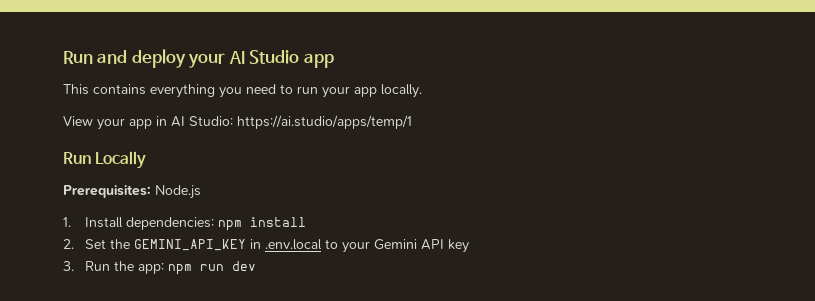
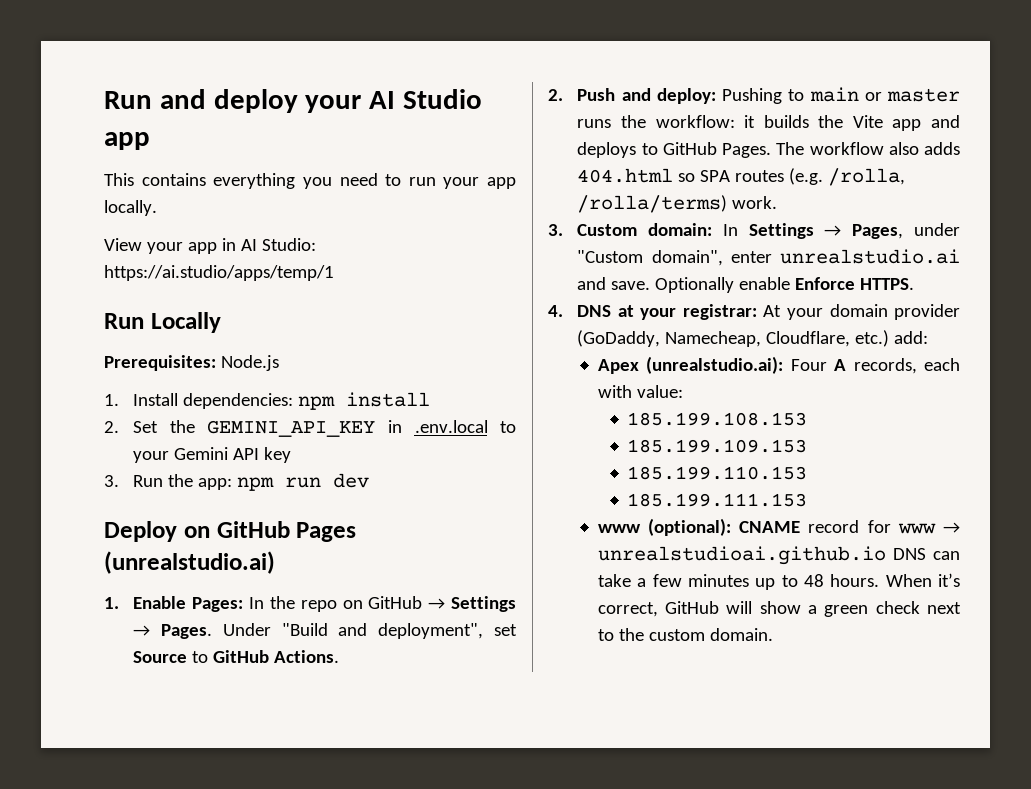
+ Deploy on GitHub Pages (unrealstudio.ai)
+ 1. Enable Pages: In the repo on GitHub → Settings → Pages. Under "Build and deployment", set Source to GitHub Actions.
+ 2. Push and deploy: Pushing to main or master runs the workflow: it builds the Vite app and deploys to GitHub Pages. The workflow also adds 404.html so SPA routes (e.g. /rolla, /rolla/terms) work.
+ 3. Custom domain: In Settings → Pages, under "Custom domain", enter unrealstudio.ai and save. Optionally enable Enforce HTTPS.
+ 4. DNS at your registrar: At your domain provider (GoDaddy, Namecheap, Cloudflare, etc.) add:
+ Apex (unrealstudio.ai): Four A records, each with value:
+ 185.199.108.153
+ 185.199.109.153
+ 185.199.110.153
+ 185.199.111.153
+ www (optional): CNAME record for www → unrealstudioai.github.io DNS can take a few minutes up to 48 hours. When it’s correct, GitHub will show a green check next to the custom domain.

